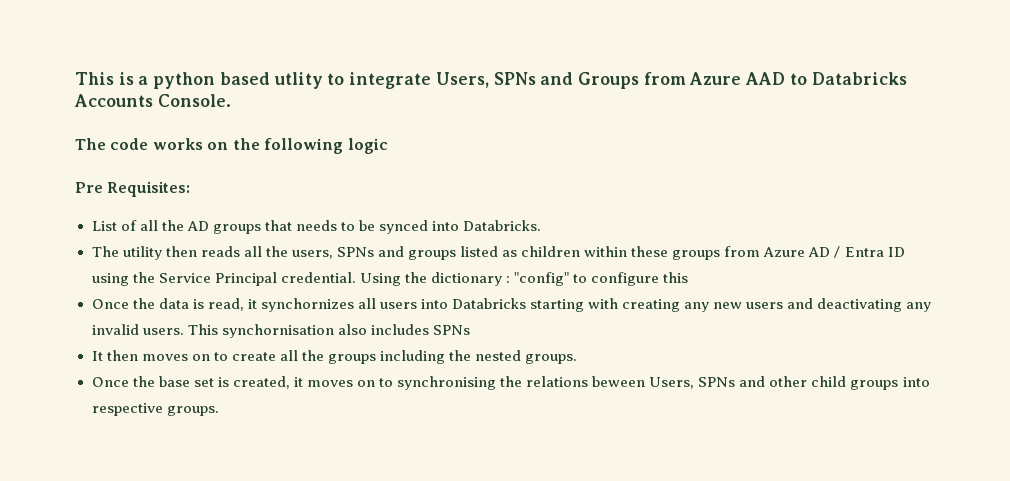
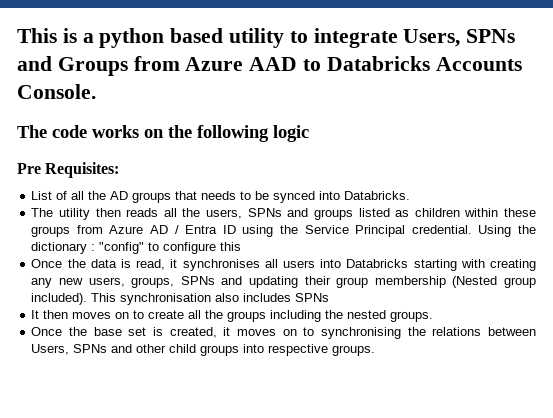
- This is a python based utlity to integrate Users, SPNs and Groups from Azure AAD to Databricks Accounts Console.
+ This is a python based utility to integrate Users, SPNs and Groups from Azure AAD to Databricks Accounts Console.
- Once the data is read, it synchornizes all users into Databricks starting with creating any new users and deactivating any invalid users. This synchornisation also includes SPNs
+ Once the data is read, it synchronises all users into Databricks starting with creating any new users, groups, SPNs and updating their group membership (Nested group included). This synchronisation also includes SPNs
- Once the base set is created, it moves on to synchronising the relations beween Users, SPNs and other child groups into respective groups.
+ Once the base set is created, it moves on to synchronising the relations between Users, SPNs and other child groups into respective groups.

